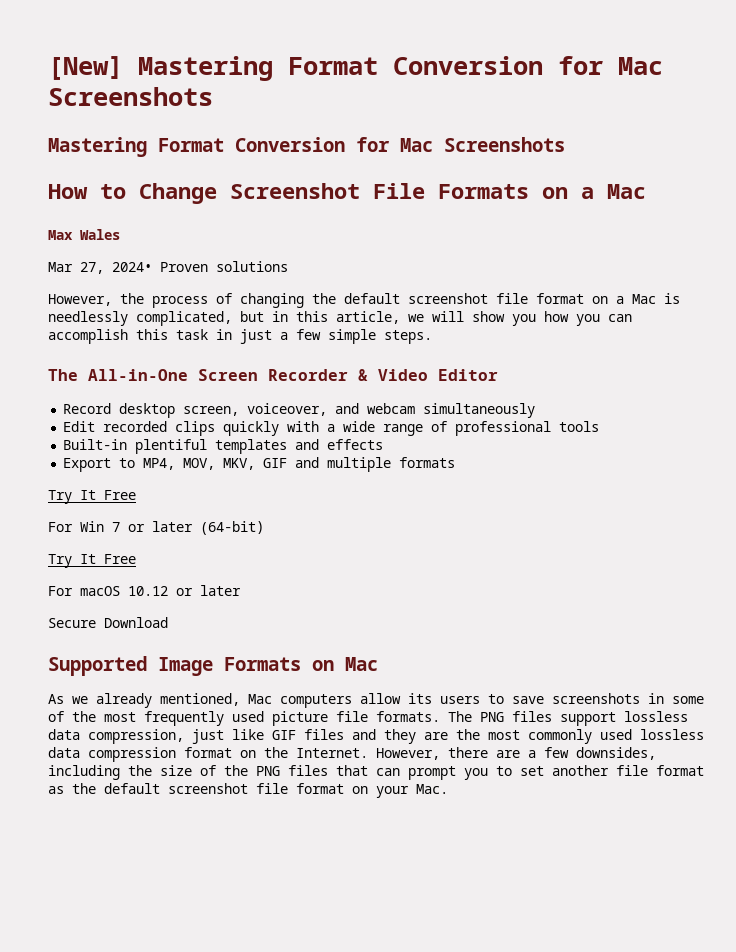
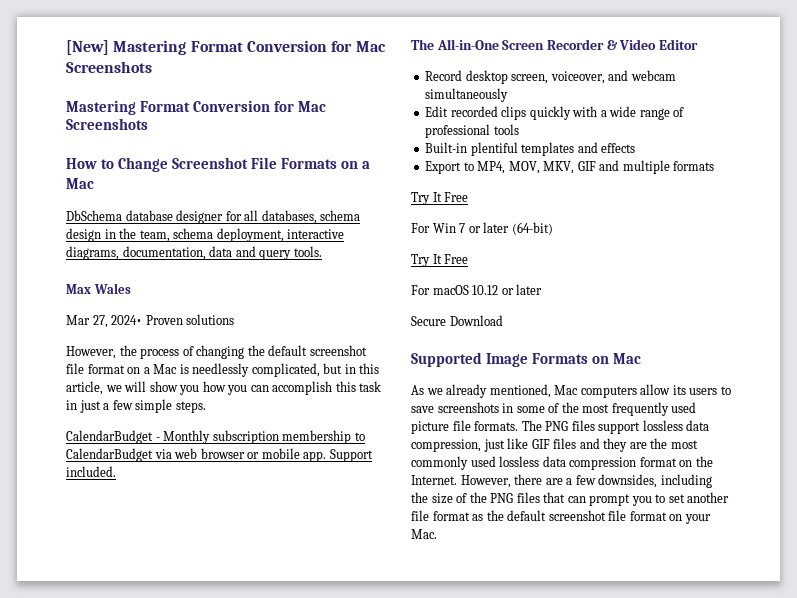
+ DbSchema database designer for all databases, schema design in the team, schema deployment, interactive diagrams, documentation, data and query tools.
+ CalendarBudget - Monthly subscription membership to CalendarBudget via web browser or mobile app. Support included.

